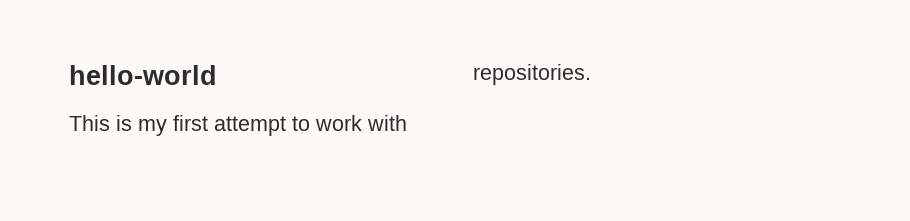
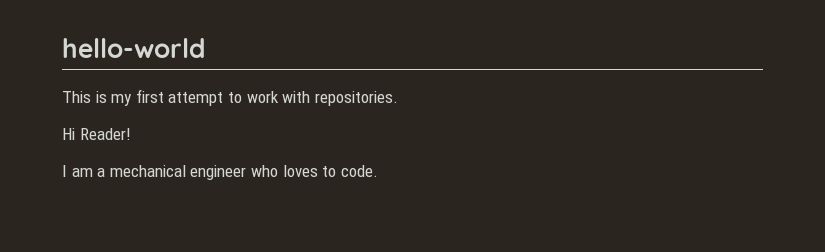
+ Hi Reader!
+ I am a mechanical engineer who loves to code.

